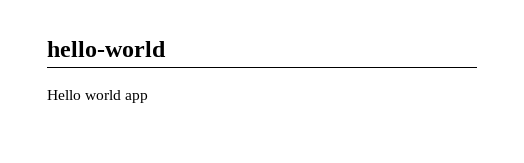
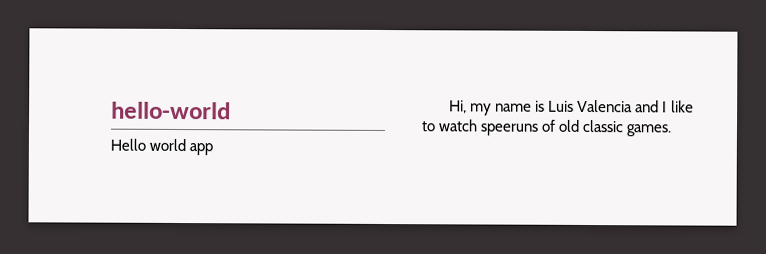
+ Hi, my name is Luis Valencia and I like to watch speeruns of old classic games.

